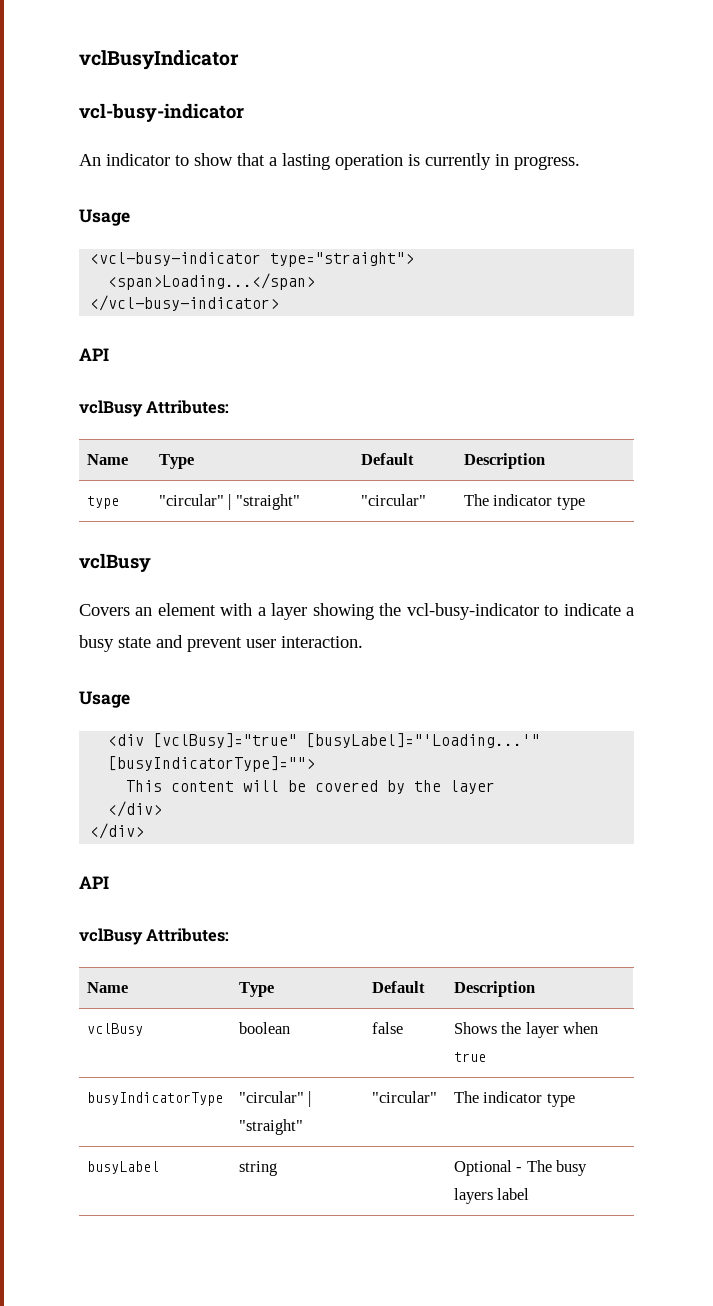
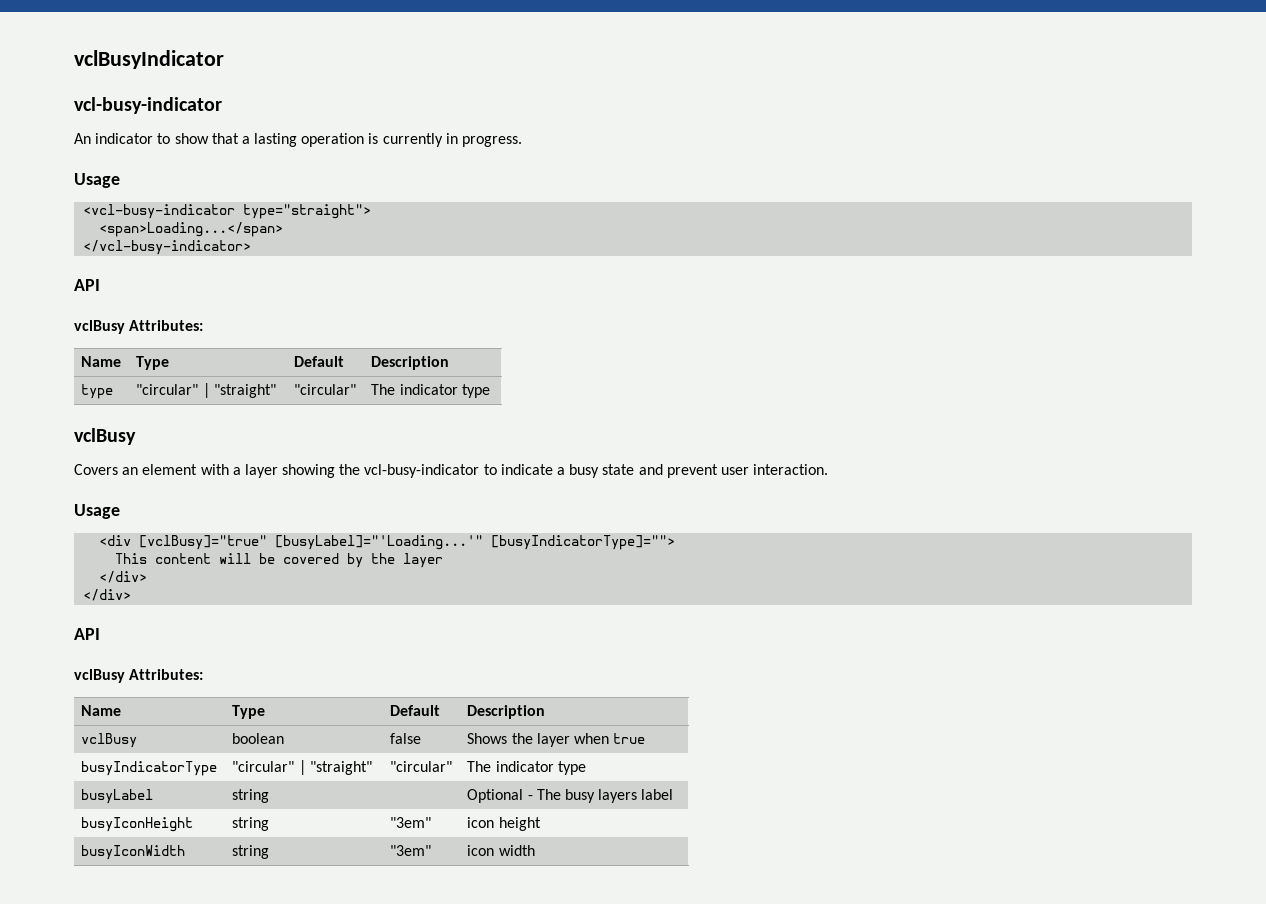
+ busyIconHeight | string | "3em" | icon height
+ busyIconWidth | string | "3em" | icon width

